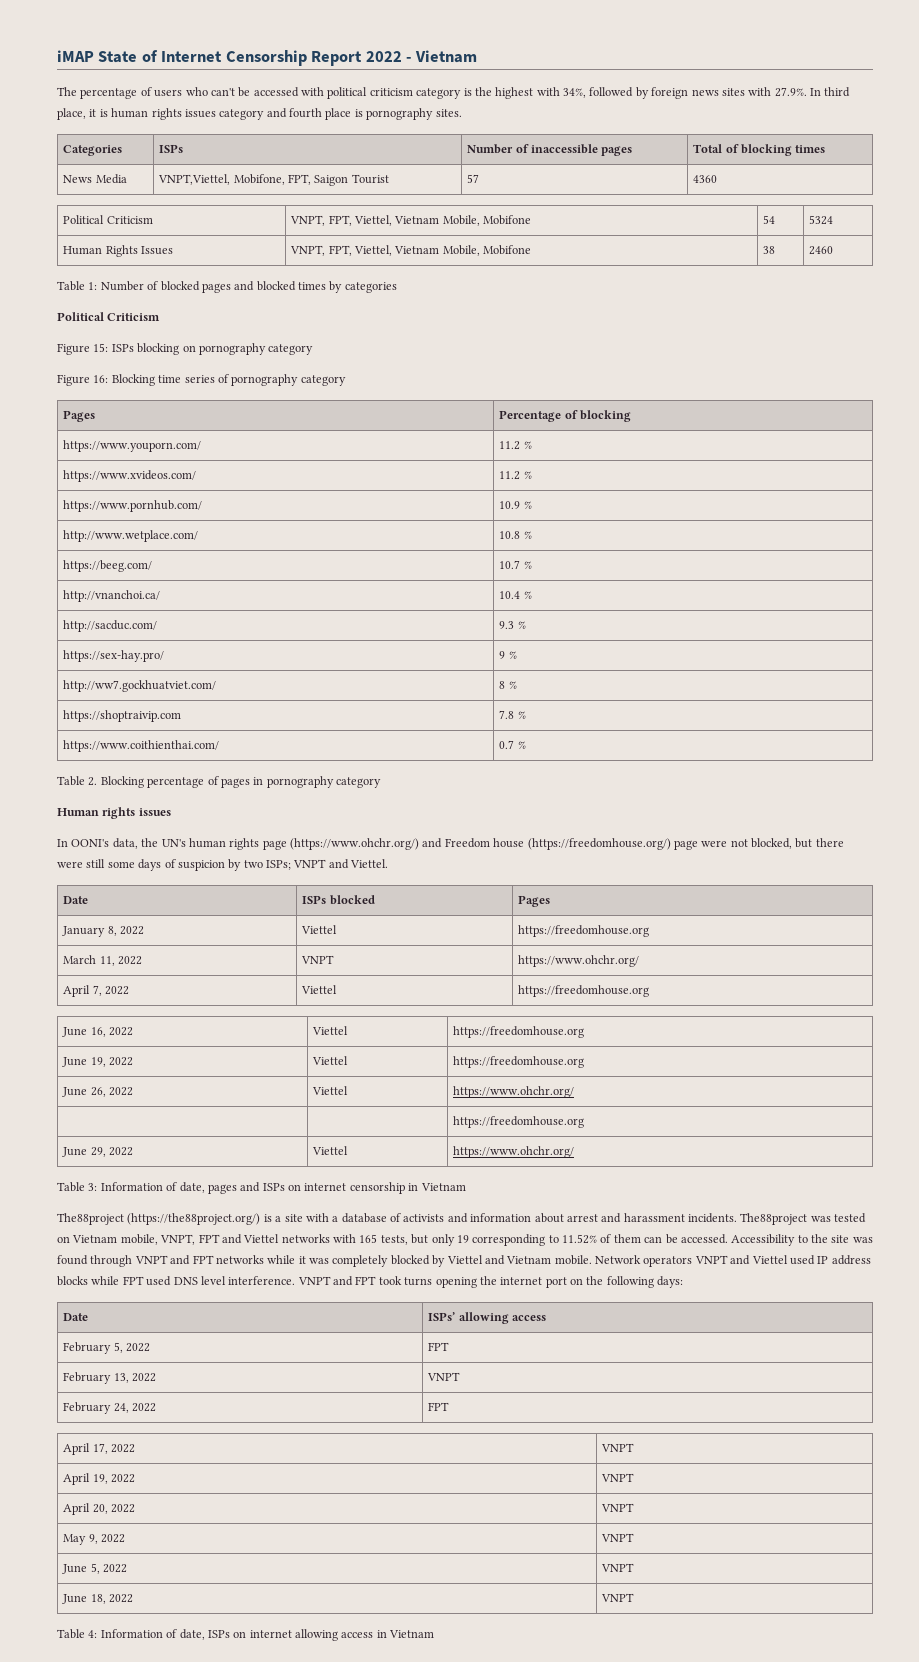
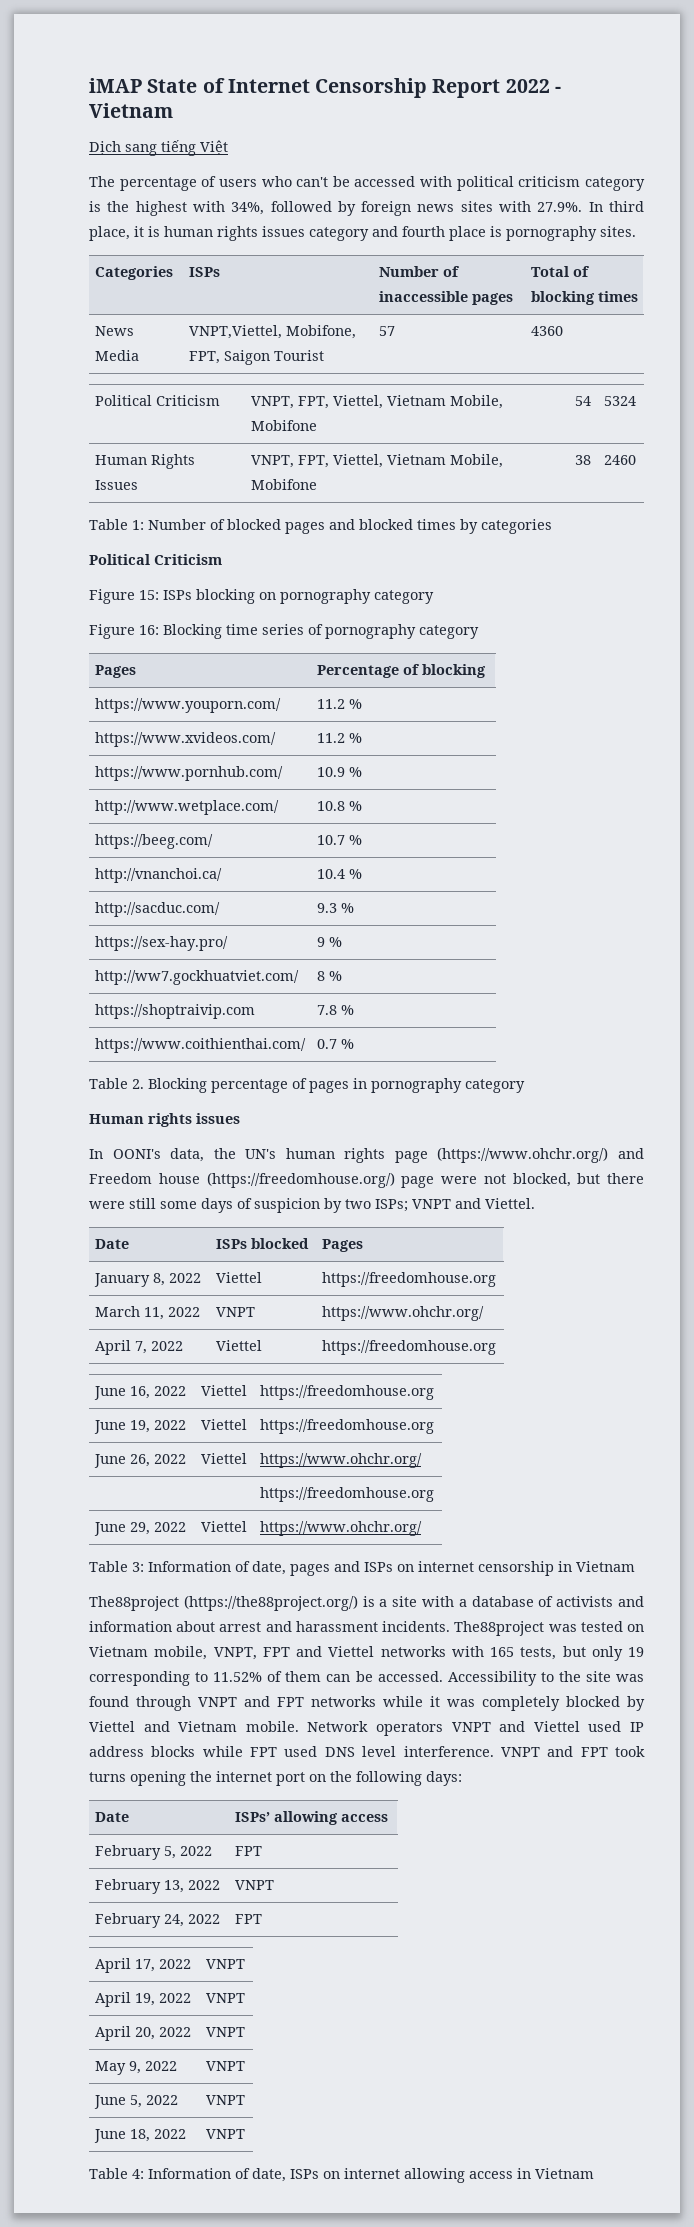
+ Dịch sang tiếng Việt

